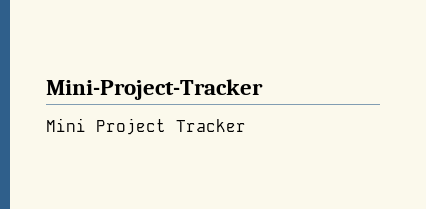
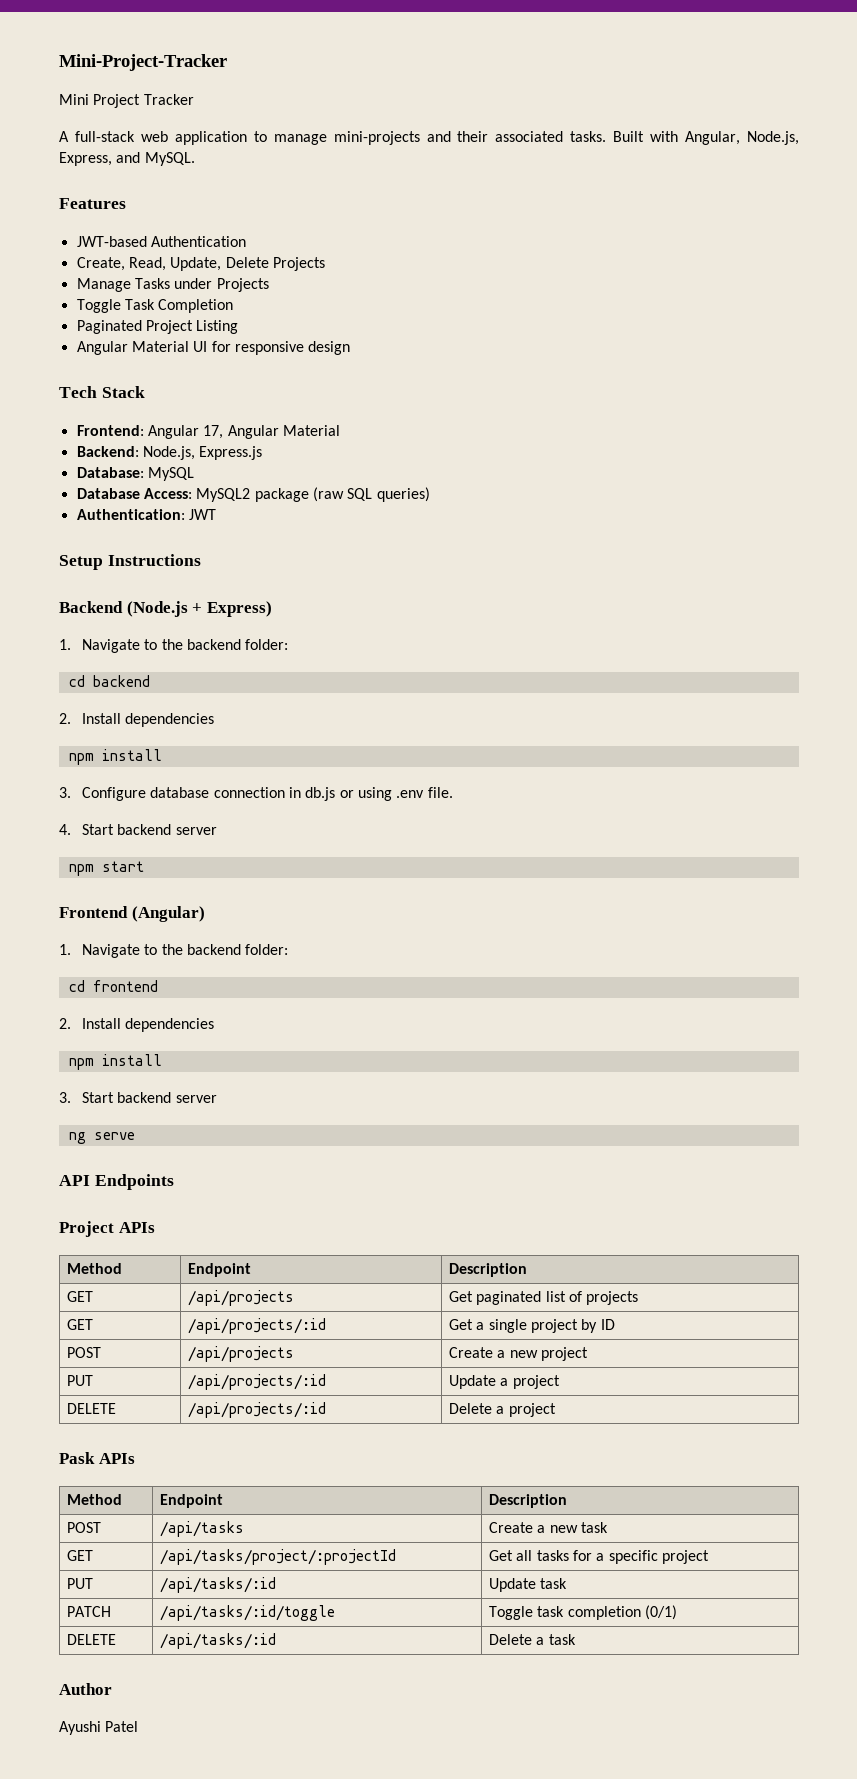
+ A full-stack web application to manage mini-projects and their associated tasks. Built with Angular, Node.js, Express, and MySQL.
+ Features
+ JWT-based Authentication
+ Create, Read, Update, Delete Projects
+ Manage Tasks under Projects
+ Toggle Task Completion
+ Paginated Project Listing
+ Angular Material UI for responsive design
+ Tech Stack
+ Frontend: Angular 17, Angular Material
+ Backend: Node.js, Express.js
+ Database: MySQL
+ Database Access: MySQL2 package (raw SQL queries)
+ Authentication: JWT
+ Setup Instructions
+ Backend (Node.js + Express)
+ 1. Navigate to the backend folder:
+ cd backend
+ 2. Install dependencies
+ npm install
+ 3. Configure database connection in db.js or using .env file.
+ 4. Start backend server
+ npm start
+ Frontend (Angular)
+ 1. Navigate to the backend folder:
+ cd frontend
+ 2. Install dependencies
+ npm install
+ 3. Start backend server
+ ng serve
+ API Endpoints
+ Project APIs
+ Method | Endpoint | Description
+ GET | /api/projects | Get paginated list of projects
+ GET | /api/projects/:id | Get a single project by ID
+ POST | /api/projects | Create a new project
+ PUT | /api/projects/:id | Update a project
+ DELETE | /api/projects/:id | Delete a project
+ Pask APIs
+ Method | Endpoint | Description
+ POST | /api/tasks | Create a new task
+ GET | /api/tasks/project/:projectId | Get all tasks for a specific project
+ PUT | /api/tasks/:id | Update task
+ PATCH | /api/tasks/:id/toggle | Toggle task completion (0/1)
+ DELETE | /api/tasks/:id | Delete a task
+ Author
+ Ayushi Patel

